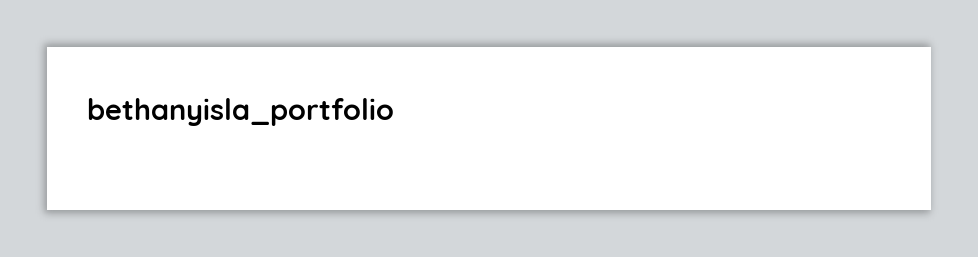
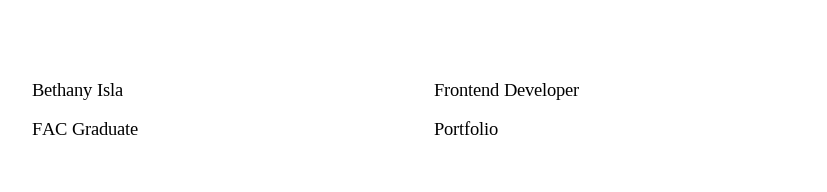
- bethanyisla_portfolio
+ Bethany Isla
+ FAC Graduate
+ Frontend Developer
+ Portfolio

